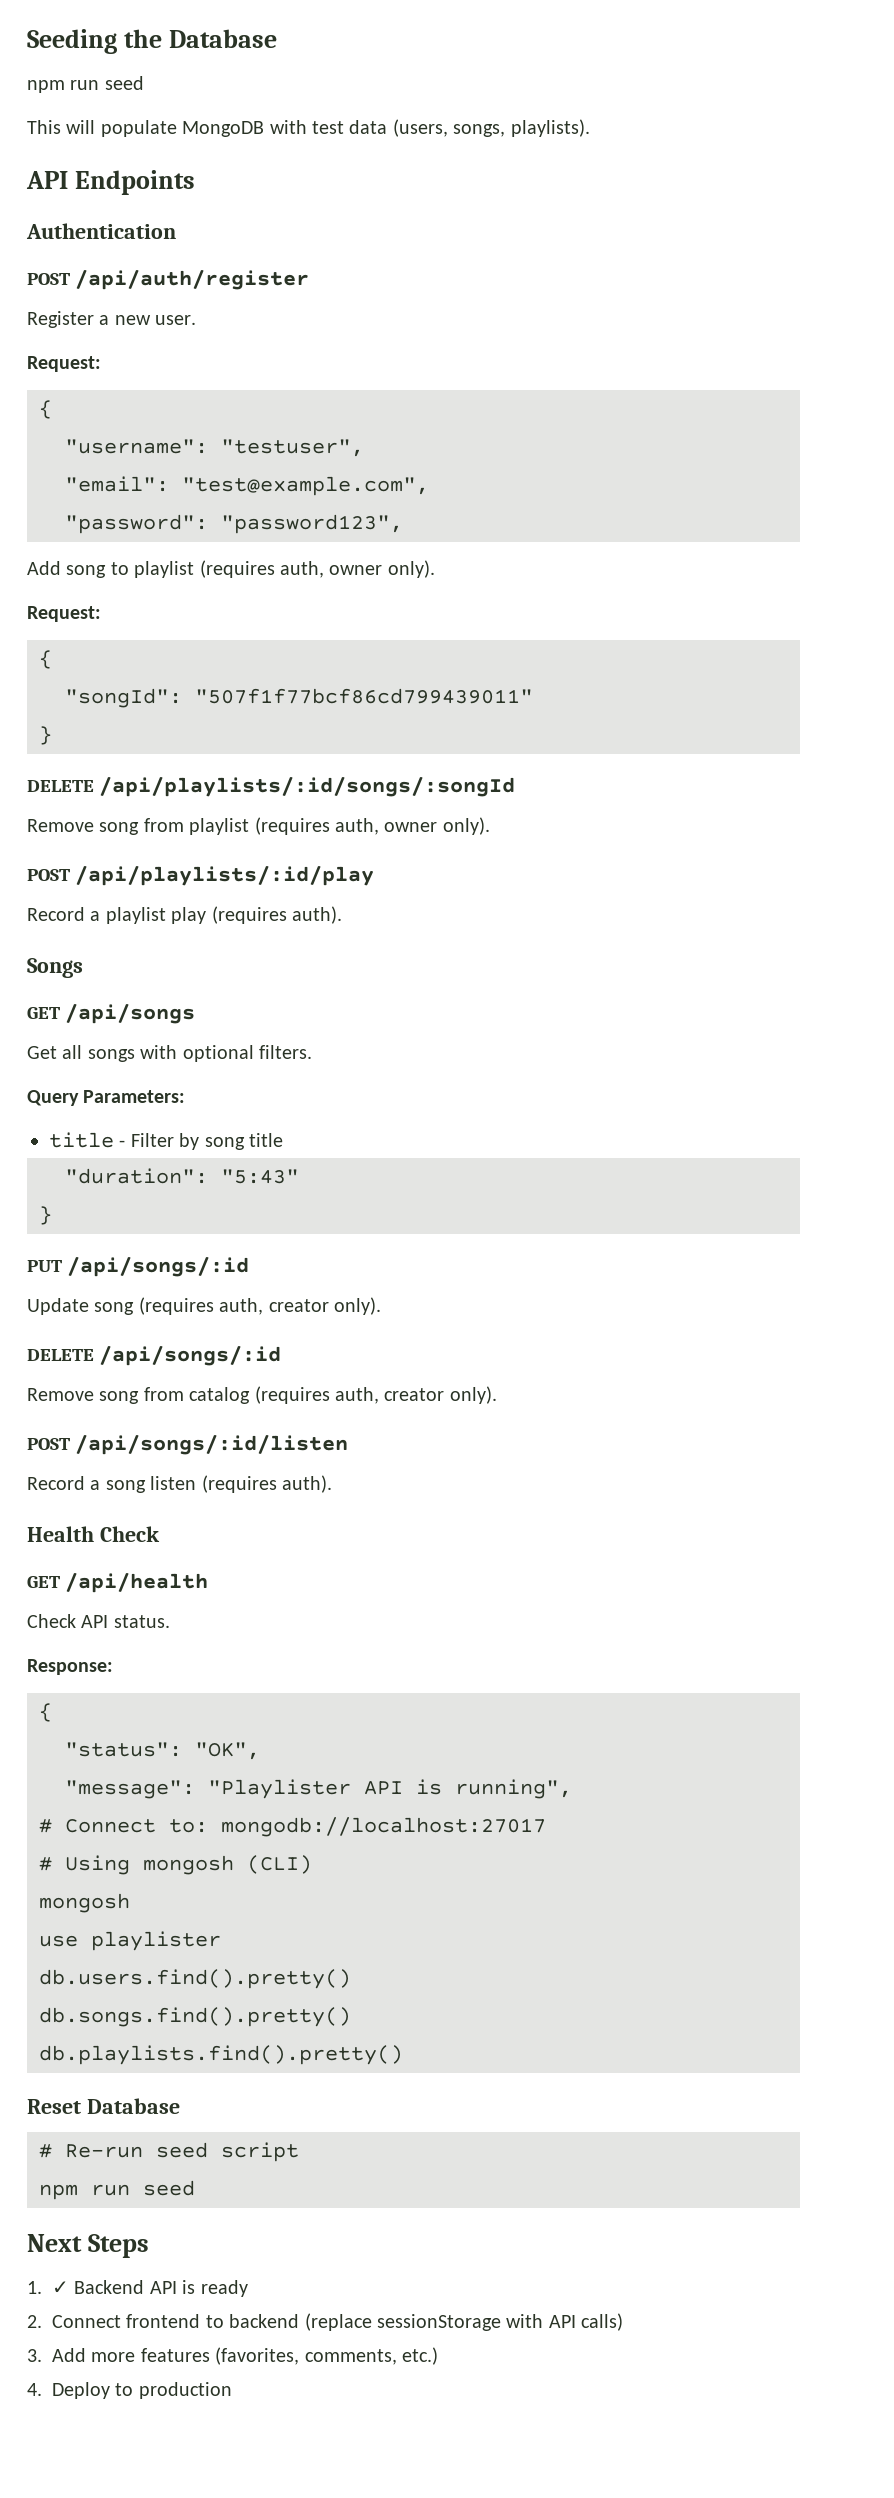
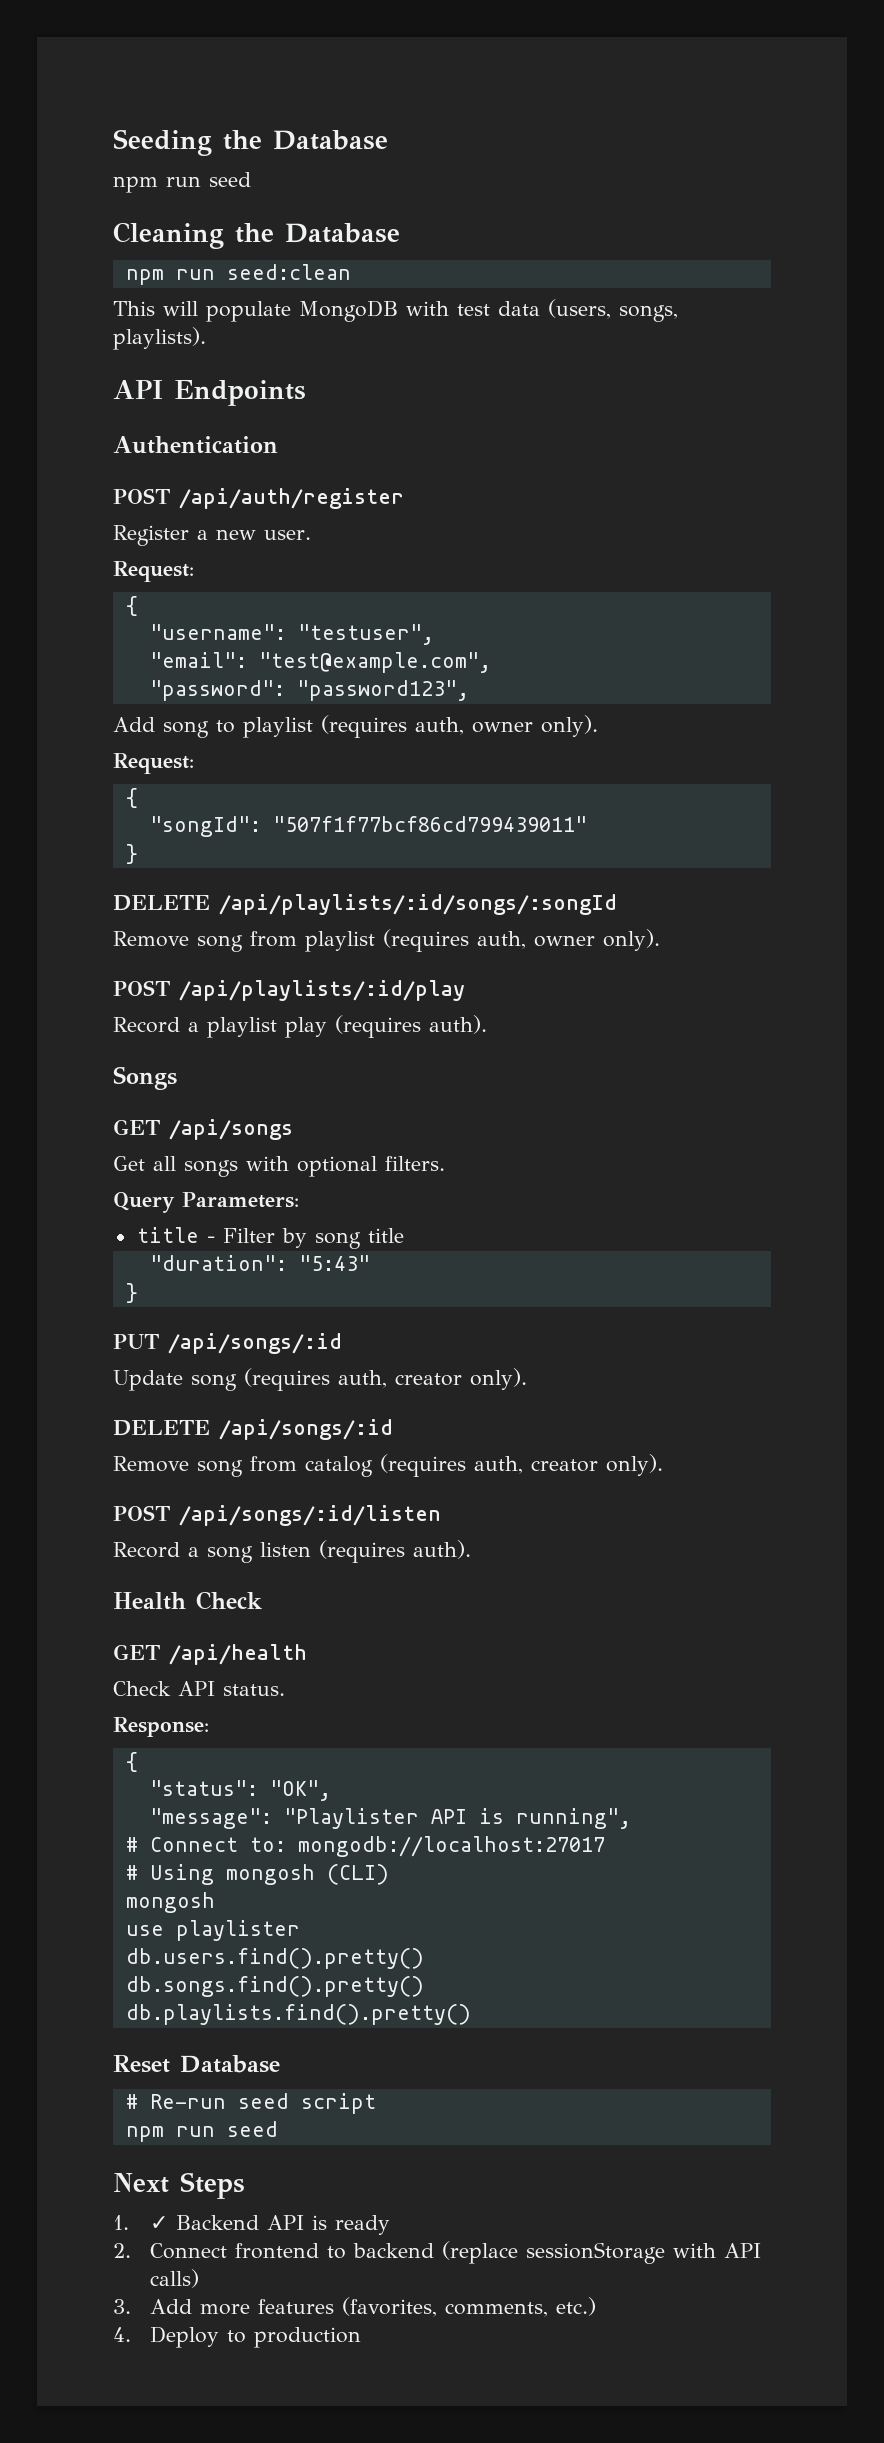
+ Cleaning the Database
+ npm run seed:clean

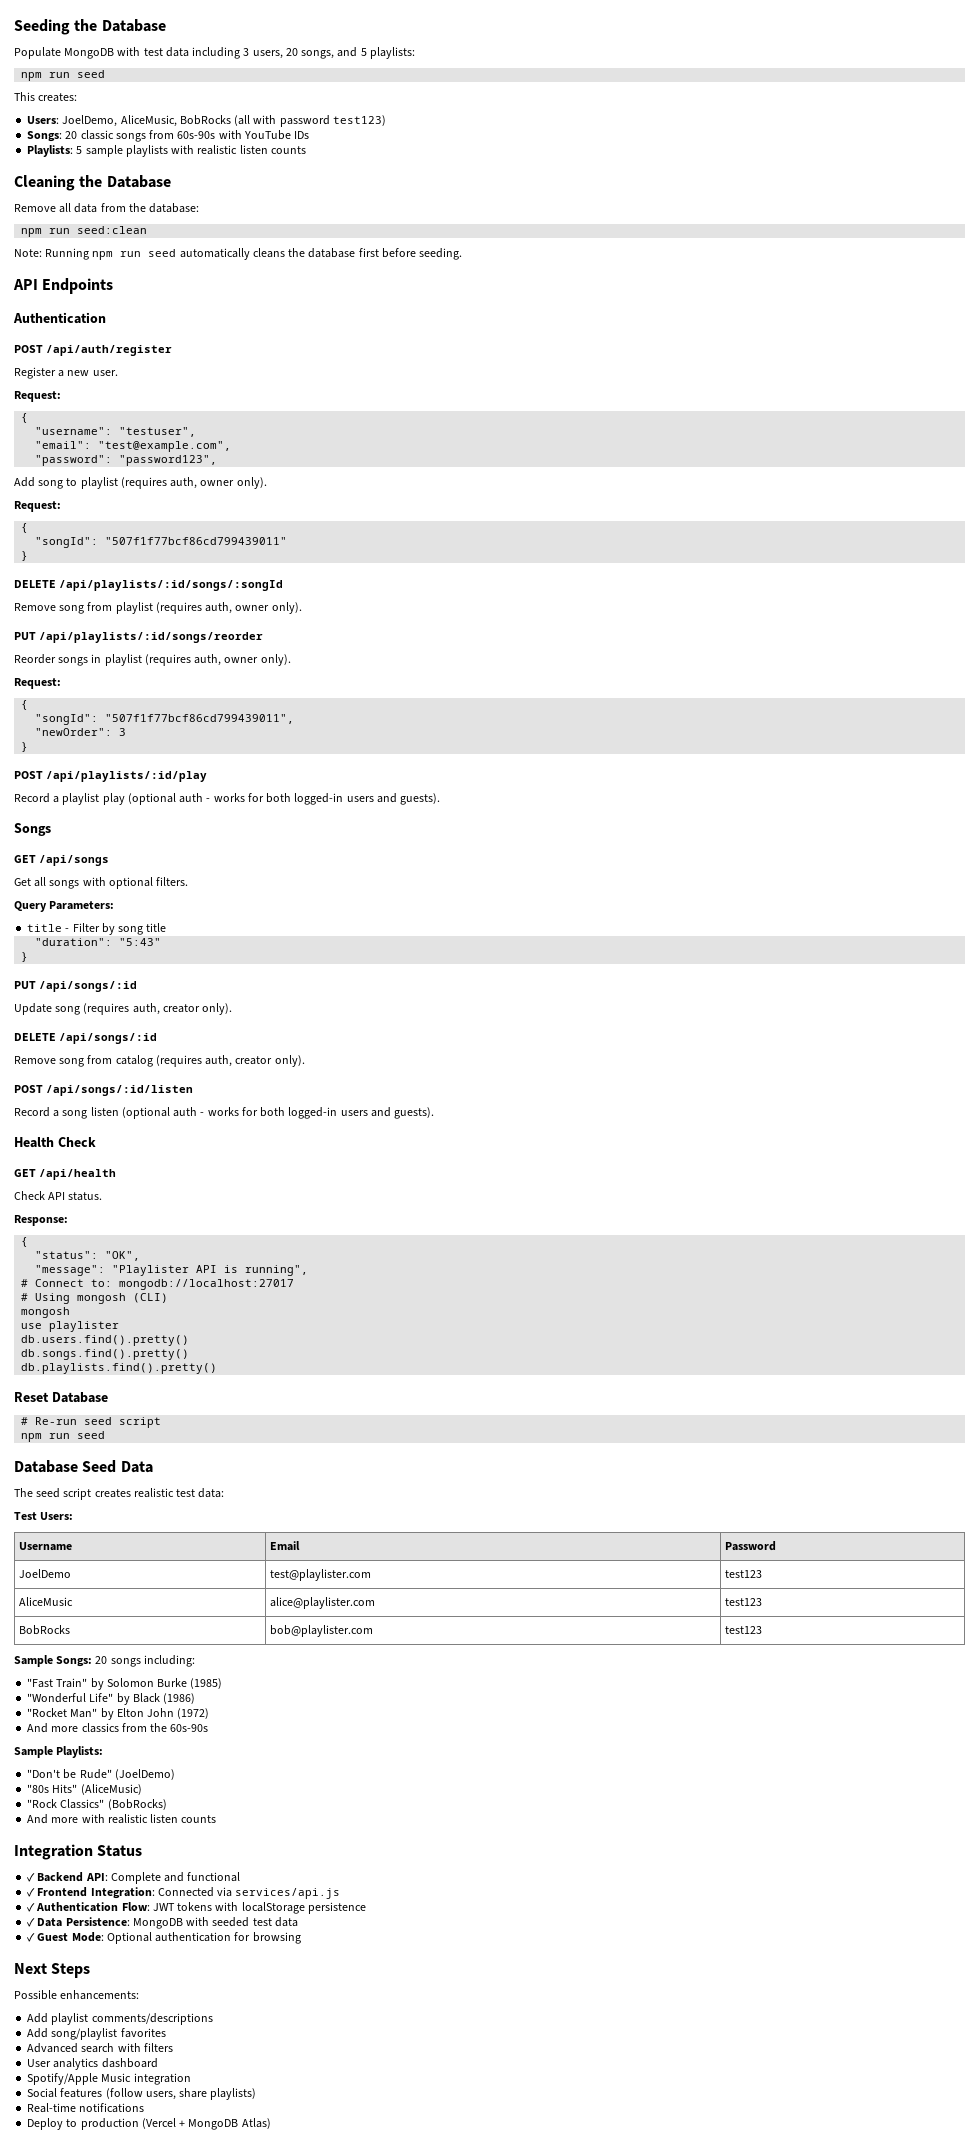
  Seeding the Database
+ Populate MongoDB with test data including 3 users, 20 songs, and 5 playlists:
  npm run seed
+ This creates:
+ Users: JoelDemo, AliceMusic, BobRocks (all with password test123)
+ Songs: 20 classic songs from 60s-90s with YouTube IDs
+ Playlists: 5 sample playlists with realistic listen counts
  Cleaning the Database
+ Remove all data from the database:
  npm run seed:clean
- This will populate MongoDB with test data (users, songs, playlists).
+ Note: Running npm run seed automatically cleans the database first before seeding.
+ PUT /api/playlists/:id/songs/reorder
+ Reorder songs in playlist (requires auth, owner only).
+ Request:
+ {
+ "songId": "507f1f77bcf86cd799439011",
+ "newOrder": 3
+ }
- Record a playlist play (requires auth).
+ Record a playlist play (optional auth - works for both logged-in users and guests).
- Record a song listen (requires auth).
+ Record a song listen (optional auth - works for both logged-in users and guests).
+ Database Seed Data
+ The seed script creates realistic test data:
+ Test Users:
+ Username | Email | Password
+ JoelDemo | test@playlister.com | test123
+ AliceMusic | alice@playlister.com | test123
+ BobRocks | bob@playlister.com | test123
+ Sample Songs: 20 songs including:
+ "Fast Train" by Solomon Burke (1985)
+ "Wonderful Life" by Black (1986)
+ "Rocket Man" by Elton John (1972)
+ And more classics from the 60s-90s
+ Sample Playlists:
+ "Don't be Rude" (JoelDemo)
+ "80s Hits" (AliceMusic)
+ "Rock Classics" (BobRocks)
+ And more with realistic listen counts
+ Integration Status
+ ✓ Backend API: Complete and functional
+ ✓ Frontend Integration: Connected via services/api.js
+ ✓ Authentication Flow: JWT tokens with localStorage persistence
+ ✓ Data Persistence: MongoDB with seeded test data
+ ✓ Guest Mode: Optional authentication for browsing
  Next Steps
- 1. ✓ Backend API is ready
- 2. Connect frontend to backend (replace sessionStorage with API calls)
- 3. Add more features (favorites, comments, etc.)
- 4. Deploy to production
+ Possible enhancements:
+ Add playlist comments/descriptions
+ Add song/playlist favorites
+ Advanced search with filters
+ User analytics dashboard
+ Spotify/Apple Music integration
+ Social features (follow users, share playlists)
+ Real-time notifications
+ Deploy to production (Vercel + MongoDB Atlas)

